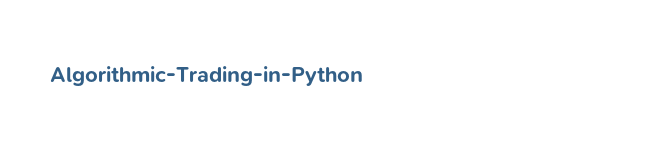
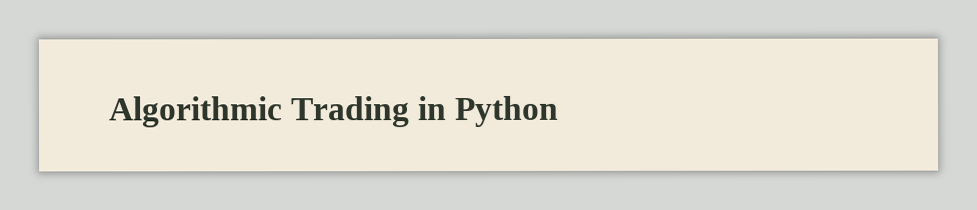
- Algorithmic-Trading-in-Python
+ Algorithmic Trading in Python

